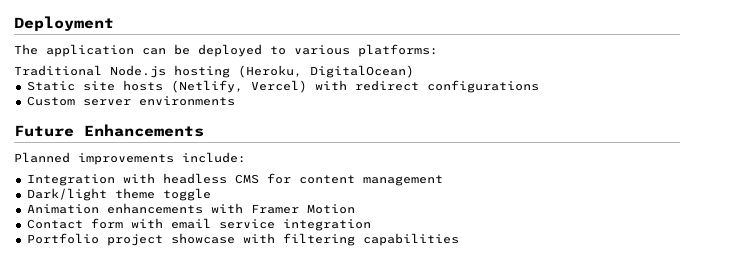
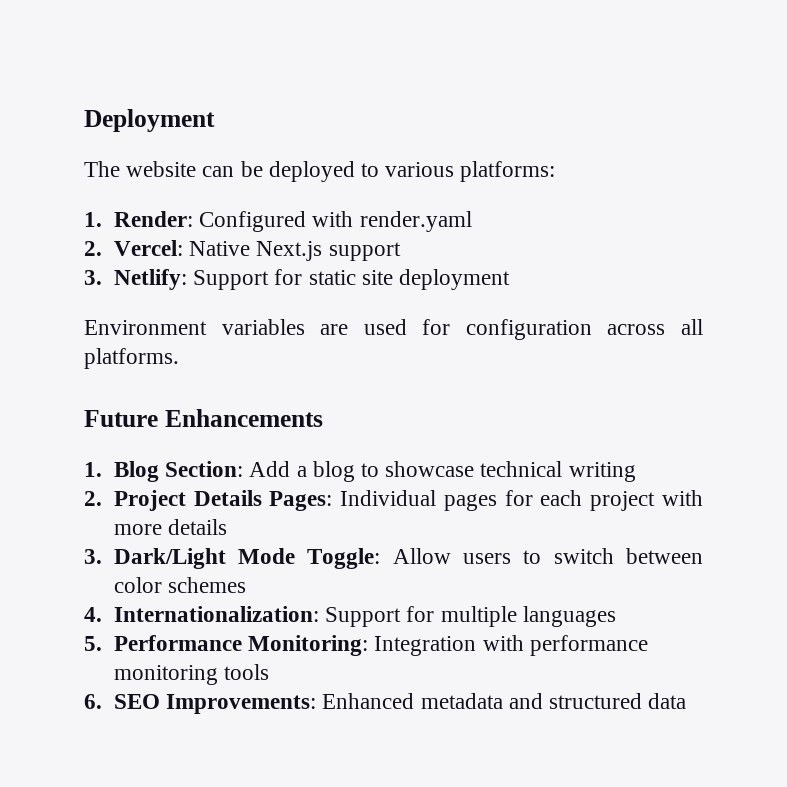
- The application can be deployed to various platforms:
+ The website can be deployed to various platforms:
- Traditional Node.js hosting (Heroku, DigitalOcean)
- Static site hosts (Netlify, Vercel) with redirect configurations
- Custom server environments
+ 1. Render: Configured with render.yaml
+ 2. Vercel: Native Next.js support
+ 3. Netlify: Support for static site deployment
+ Environment variables are used for configuration across all platforms.
  Future Enhancements
- Planned improvements include:
- Integration with headless CMS for content management
- Dark/light theme toggle
- Animation enhancements with Framer Motion
- Contact form with email service integration
- Portfolio project showcase with filtering capabilities
+ 1. Blog Section: Add a blog to showcase technical writing
+ 2. Project Details Pages: Individual pages for each project with more details
+ 3. Dark/Light Mode Toggle: Allow users to switch between color schemes
+ 4. Internationalization: Support for multiple languages
+ 5. Performance Monitoring: Integration with performance monitoring tools
+ 6. SEO Improvements: Enhanced metadata and structured data

